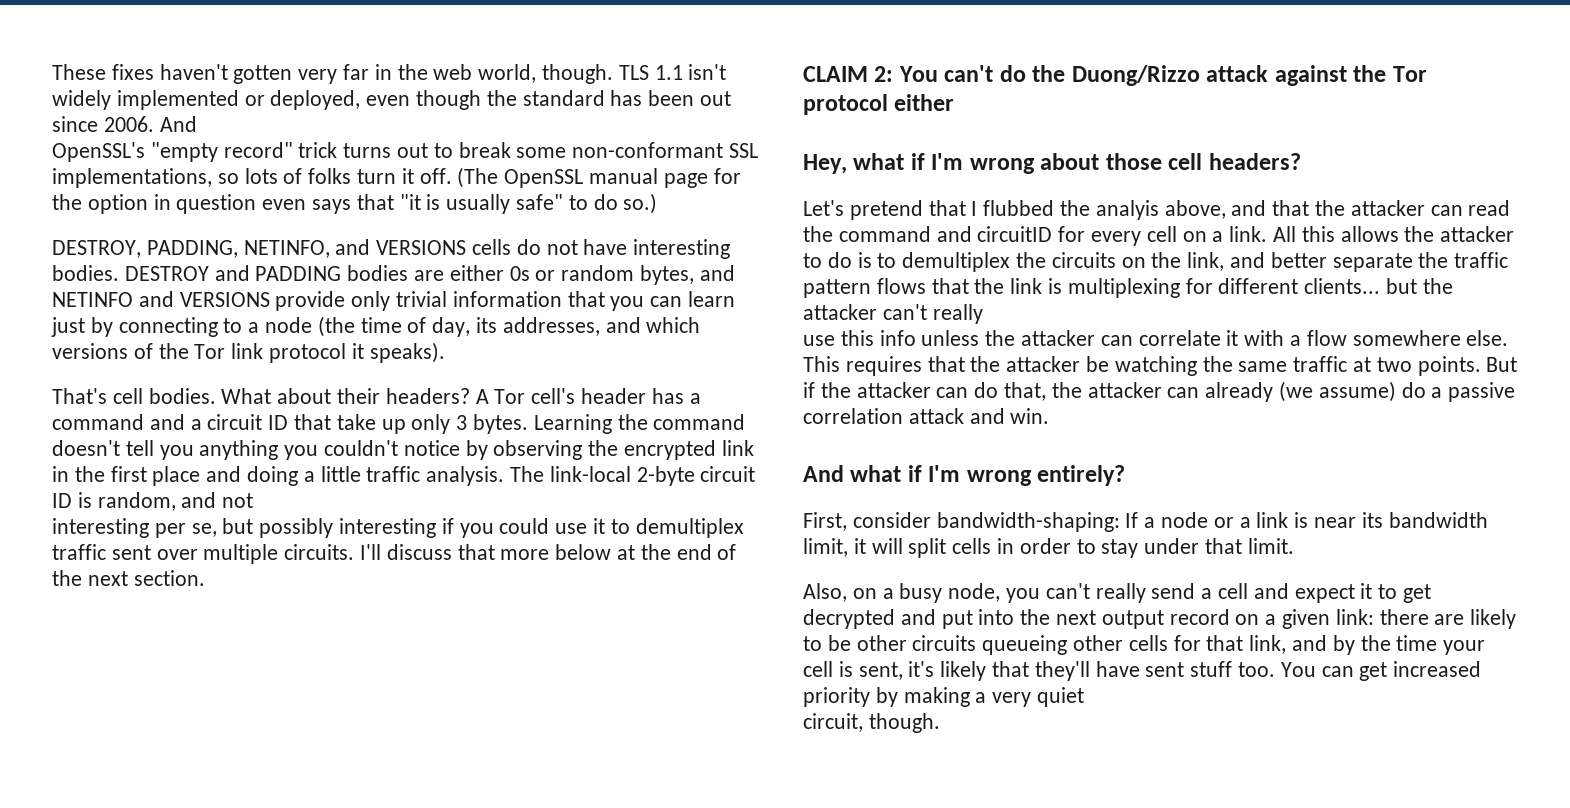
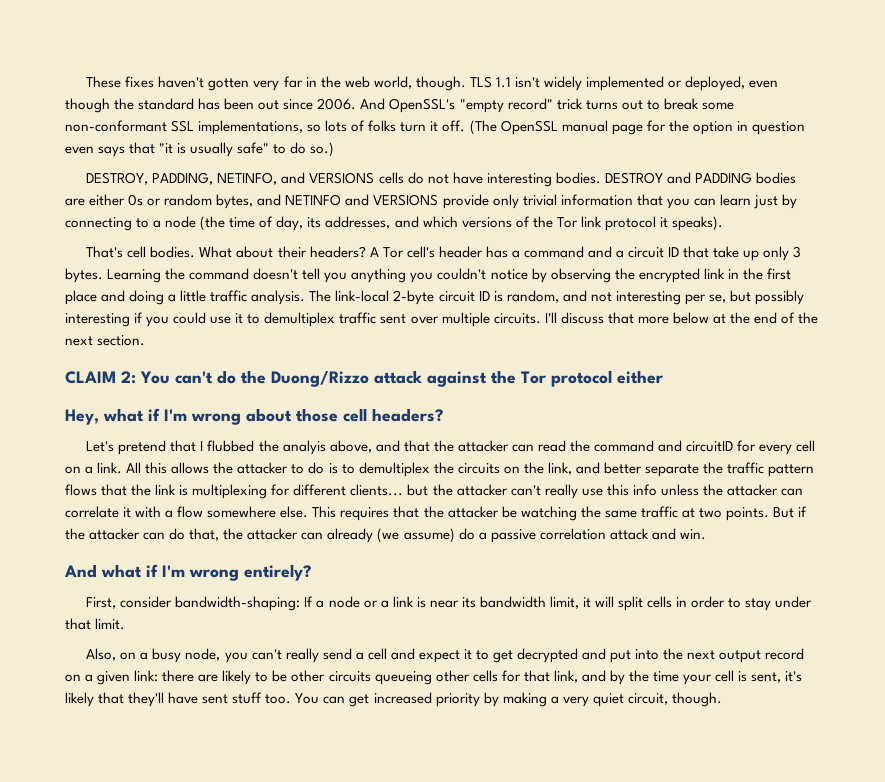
- TLS 1.1 isn't widely implemented or deployed, even though the standard has been out since 2006. And
- OpenSSL's "empty record" trick turns out to break some non-conformant SSL implementations, so lots of folks turn it off.
+ TLS 1.1 isn't widely implemented or deployed, even though the standard has been out since 2006. And OpenSSL's "empty record" trick turns out to break some non-conformant SSL implementations, so lots of folks turn it off.
- The link-local 2-byte circuit ID is random, and not
- interesting per se, but possibly interesting if you could use it to demultiplex traffic sent over multiple circuits.
+ The link-local 2-byte circuit ID is random, and not interesting per se, but possibly interesting if you could use it to demultiplex traffic sent over multiple circuits.
- All this allows the attacker to do is to demultiplex the circuits on the link, and better separate the traffic pattern flows that the link is multiplexing for different clients... but the attacker can't really
- use this info unless the attacker can correlate it with a flow somewhere else.
+ All this allows the attacker to do is to demultiplex the circuits on the link, and better separate the traffic pattern flows that the link is multiplexing for different clients... but the attacker can't really use this info unless the attacker can correlate it with a flow somewhere else.
- You can get increased priority by making a very quiet
- circuit, though.
+ You can get increased priority by making a very quiet circuit, though.

